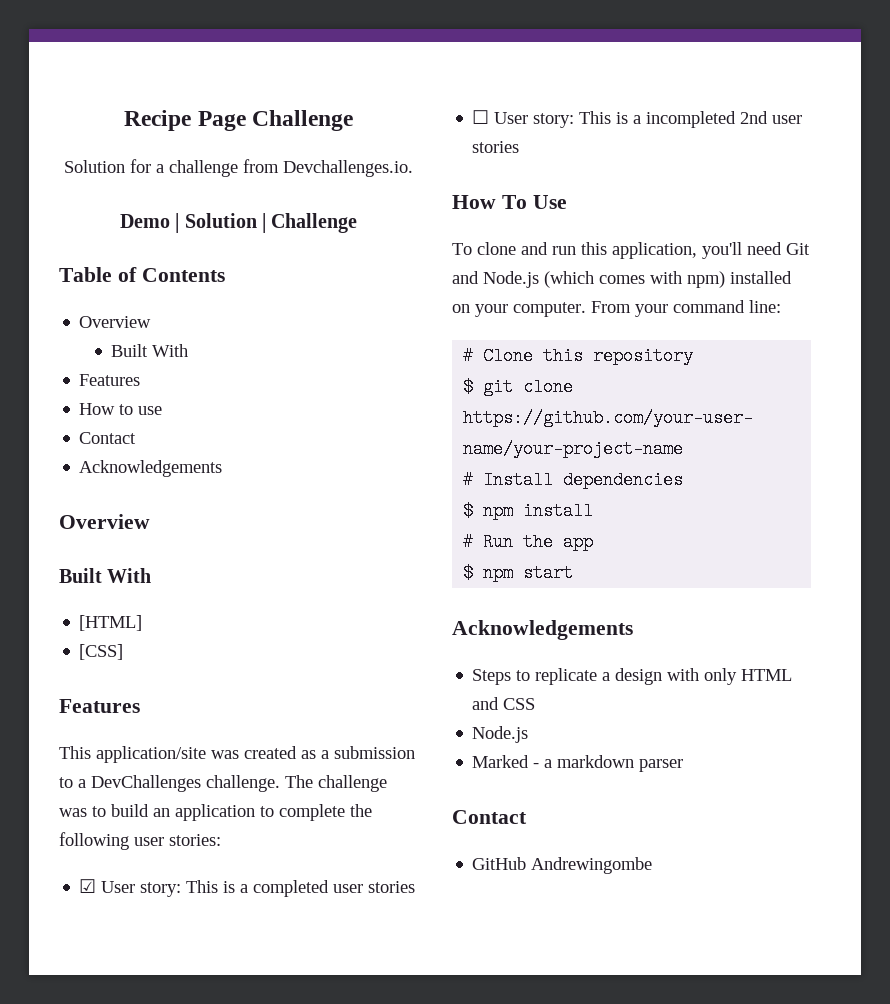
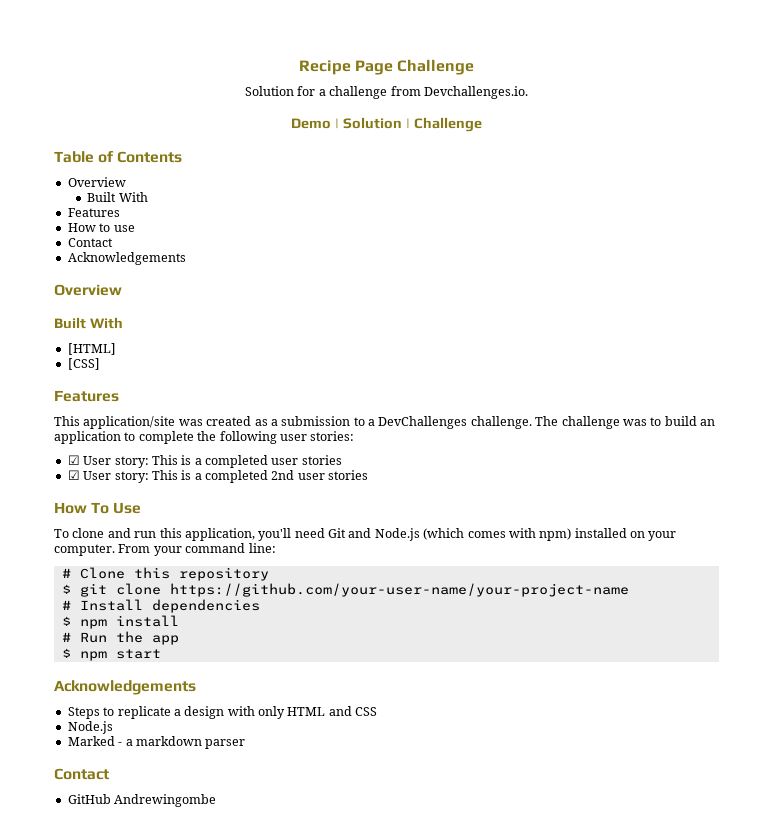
- ☐ User story: This is a incompleted 2nd user stories
+ ☑ User story: This is a completed 2nd user stories

